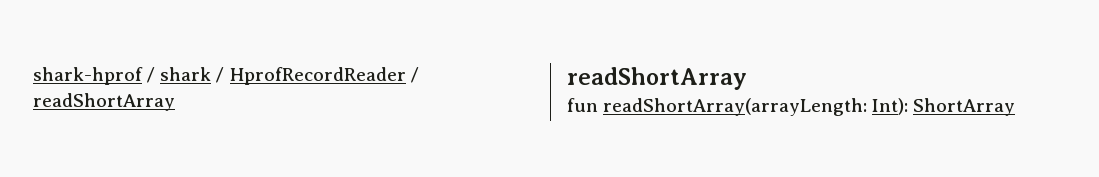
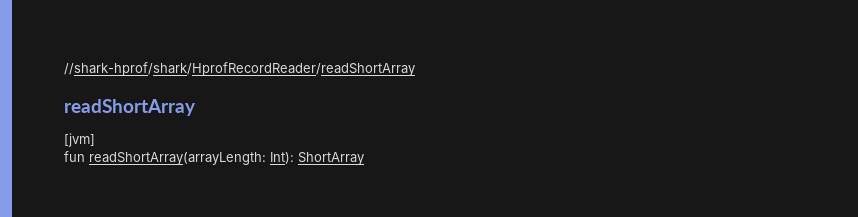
- shark-hprof / shark / HprofRecordReader / readShortArray
+ //shark-hprof/shark/HprofRecordReader/readShortArray
  readShortArray
+ [jvm]

